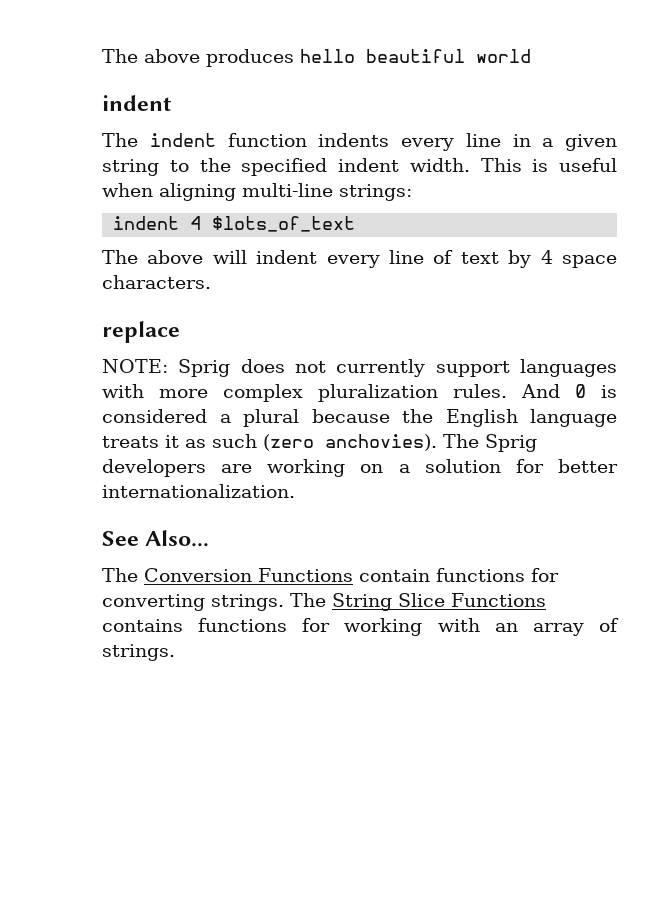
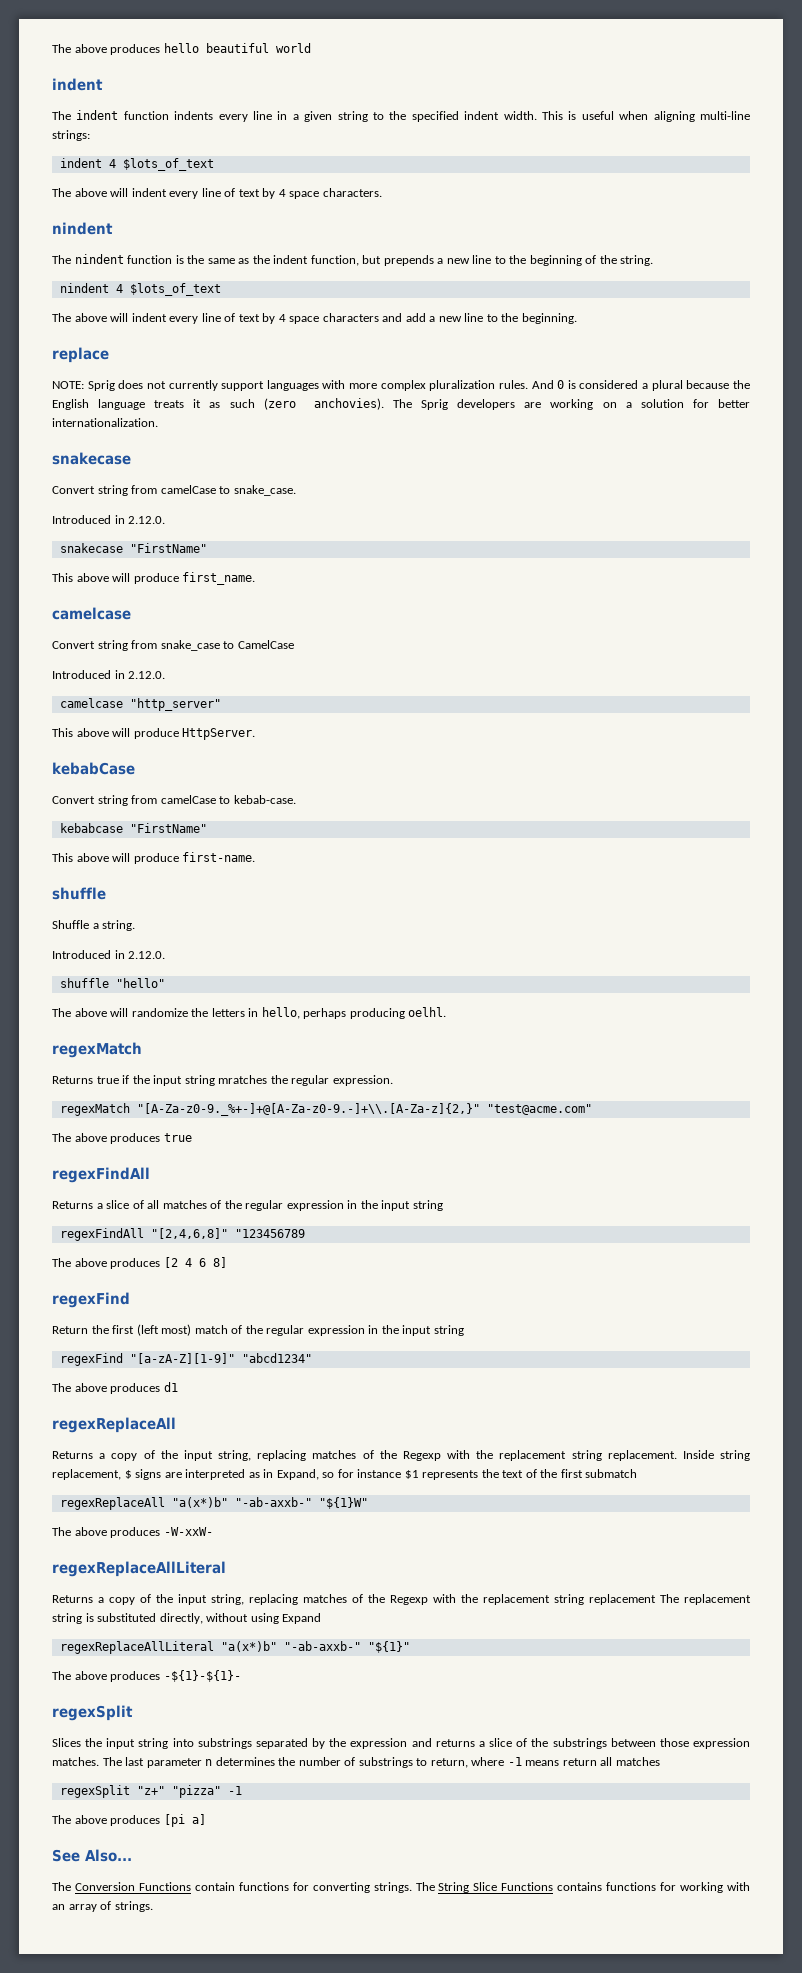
  The above will indent every line of text by 4 space characters.
+ nindent
+ The nindent function is the same as the indent function, but prepends a new line to the beginning of the string.
+ nindent 4 $lots_of_text
+ The above will indent every line of text by 4 space characters and add a new line to the beginning.
  The Sprig developers are working on a solution for better internationalization.
+ snakecase
+ Convert string from camelCase to snake_case.
+ Introduced in 2.12.0.
+ snakecase "FirstName"
+ This above will produce first_name.
+ camelcase
+ Convert string from snake_case to CamelCase
+ Introduced in 2.12.0.
+ camelcase "http_server"
+ This above will produce HttpServer.
+ kebabCase
+ Convert string from camelCase to kebab-case.
+ kebabcase "FirstName"
+ This above will produce first-name.
+ shuffle
+ Shuffle a string.
+ Introduced in 2.12.0.
+ shuffle "hello"
+ The above will randomize the letters in hello, perhaps producing oelhl.
+ regexMatch
+ Returns true if the input string mratches the regular expression.
+ regexMatch "[A-Za-z0-9._%+-]+@[A-Za-z0-9.-]+\\.[A-Za-z]{2,}" "test@acme.com"
+ The above produces true
+ regexFindAll
+ Returns a slice of all matches of the regular expression in the input string
+ regexFindAll "[2,4,6,8]" "123456789
+ The above produces [2 4 6 8]
+ regexFind
+ Return the first (left most) match of the regular expression in the input string
+ regexFind "[a-zA-Z][1-9]" "abcd1234"
+ The above produces d1
+ regexReplaceAll
+ Returns a copy of the input string, replacing matches of the Regexp with the replacement string replacement. Inside string replacement, $ signs are interpreted as in Expand, so for instance $1 represents the text of the first submatch
+ regexReplaceAll "a(x*)b" "-ab-axxb-" "${1}W"
+ The above produces -W-xxW-
+ regexReplaceAllLiteral
+ Returns a copy of the input string, replacing matches of the Regexp with the replacement string replacement The replacement string is substituted directly, without using Expand
+ regexReplaceAllLiteral "a(x*)b" "-ab-axxb-" "${1}"
+ The above produces -${1}-${1}-
+ regexSplit
+ Slices the input string into substrings separated by the expression and returns a slice of the substrings between those expression matches. The last parameter n determines the number of substrings to return, where -1 means return all matches
+ regexSplit "z+" "pizza" -1
+ The above produces [pi a]

